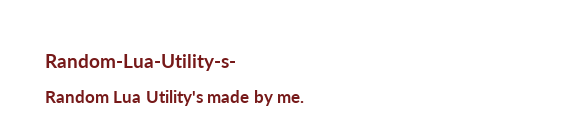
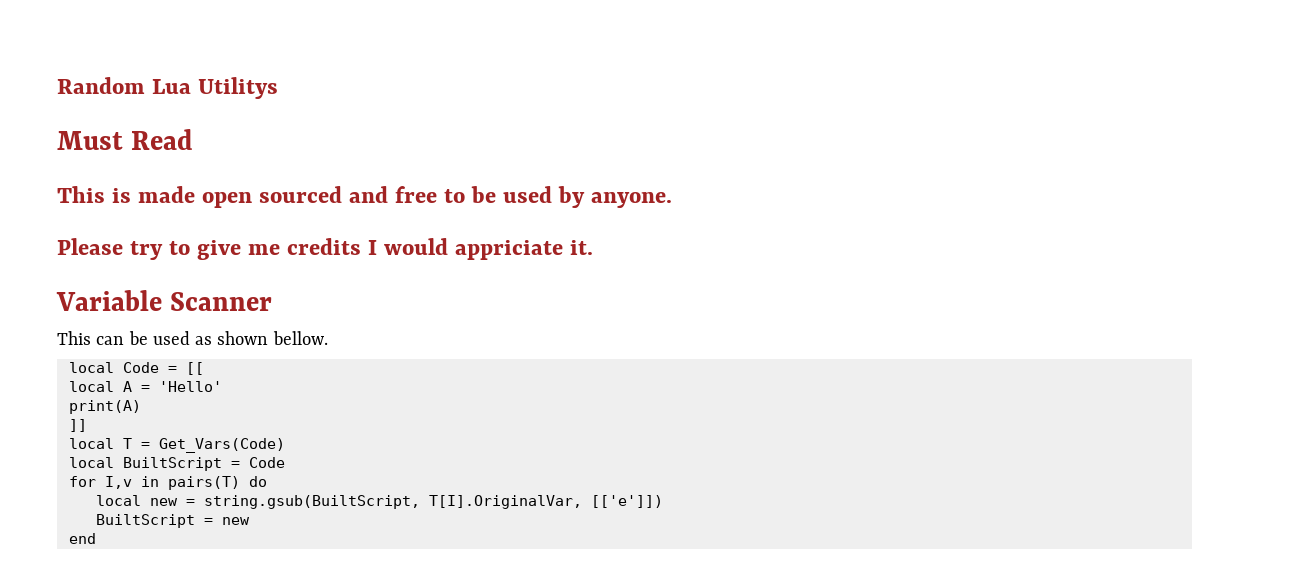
- Random-Lua-Utility-s-
- Random Lua Utility's made by me.
+ Random Lua Utilitys
+ Must Read
+ This is made open sourced and free to be used by anyone.
+ Please try to give me credits I would appriciate it.
+ Variable Scanner
+ This can be used as shown bellow.
+ local Code = [[
+ local A = 'Hello'
+ print(A)
+ ]]
+ local T = Get_Vars(Code)
+ local BuiltScript = Code
+ for I,v in pairs(T) do
+ local new = string.gsub(BuiltScript, T[I].OriginalVar, [['e']])
+ BuiltScript = new
+ end

